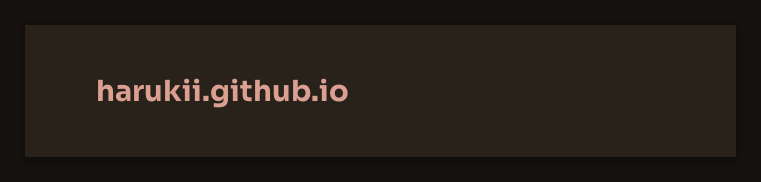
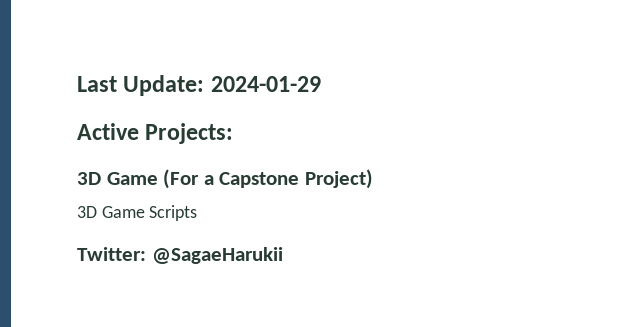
- harukii.github.io
+ Last Update: 2024-01-29
+ Active Projects:
+ 3D Game (For a Capstone Project)
+ 3D Game Scripts
+ Twitter: @SagaeHarukii

